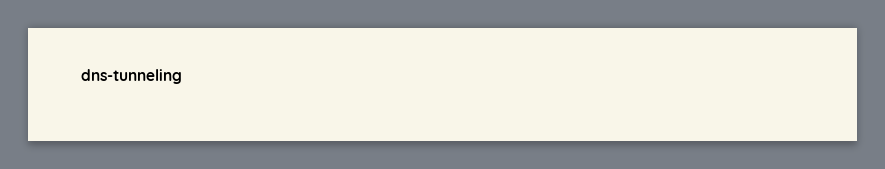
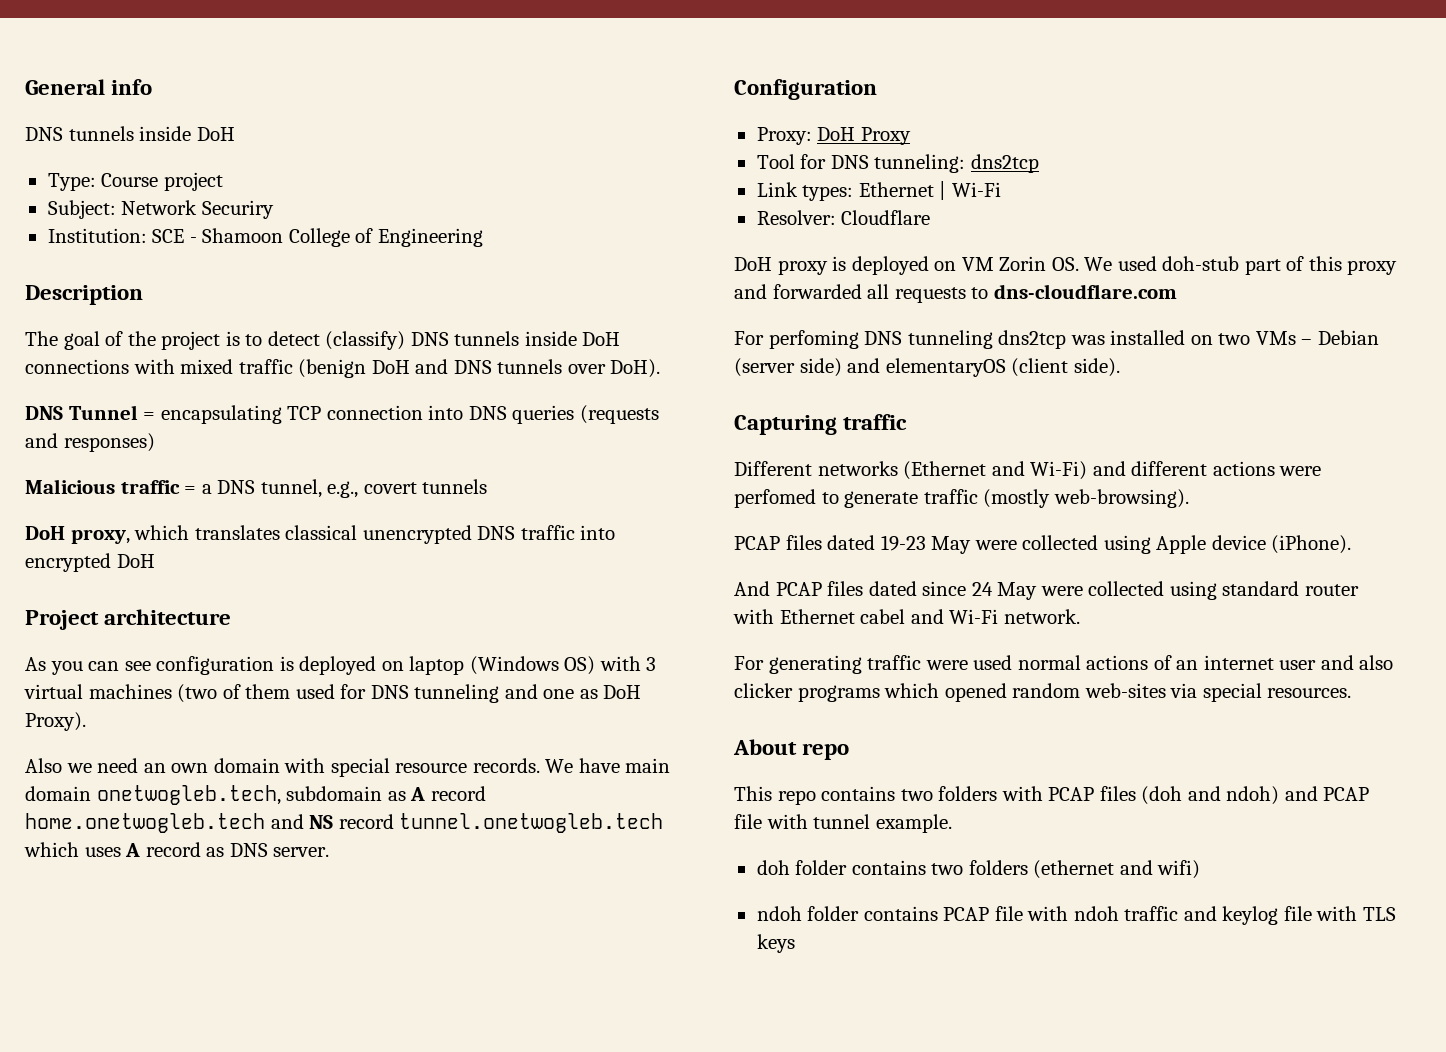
- dns-tunneling
+ General info
+ DNS tunnels inside DoH
+ Type: Course project
+ Subject: Network Securiry
+ Institution: SCE - Shamoon College of Engineering
+ Description
+ The goal of the project is to detect (classify) DNS tunnels inside DoH connections with mixed traffic (benign DoH and DNS tunnels over DoH).
+ DNS Tunnel = encapsulating TCP connection into DNS queries (requests and responses)
+ Malicious traffic = a DNS tunnel, e.g., covert tunnels
+ DoH proxy, which translates classical unencrypted DNS traffic into encrypted DoH
+ Project architecture
+ As you can see configuration is deployed on laptop (Windows OS) with 3 virtual machines (two of them used for DNS tunneling and one as DoH Proxy).
+ Also we need an own domain with special resource records. We have main domain onetwogleb.tech, subdomain as A record home.onetwogleb.tech and NS record tunnel.onetwogleb.tech which uses A record as DNS server.
+ Configuration
+ Proxy: DoH Proxy
+ Tool for DNS tunneling: dns2tcp
+ Link types: Ethernet | Wi-Fi
+ Resolver: Cloudflare
+ DoH proxy is deployed on VM Zorin OS. We used doh-stub part of this proxy and forwarded all requests to dns-cloudflare.com
+ For perfoming DNS tunneling dns2tcp was installed on two VMs – Debian (server side) and elementaryOS (client side).
+ Capturing traffic
+ Different networks (Ethernet and Wi-Fi) and different actions were perfomed to generate traffic (mostly web-browsing).
+ PCAP files dated 19-23 May were collected using Apple device (iPhone).
+ And PCAP files dated since 24 May were collected using standard router with Ethernet cabel and Wi-Fi network.
+ For generating traffic were used normal actions of an internet user and also clicker programs which opened random web-sites via special resources.
+ About repo
+ This repo contains two folders with PCAP files (doh and ndoh) and PCAP file with tunnel example.
+ doh folder contains two folders (ethernet and wifi)
+ ndoh folder contains PCAP file with ndoh traffic and keylog file with TLS keys

